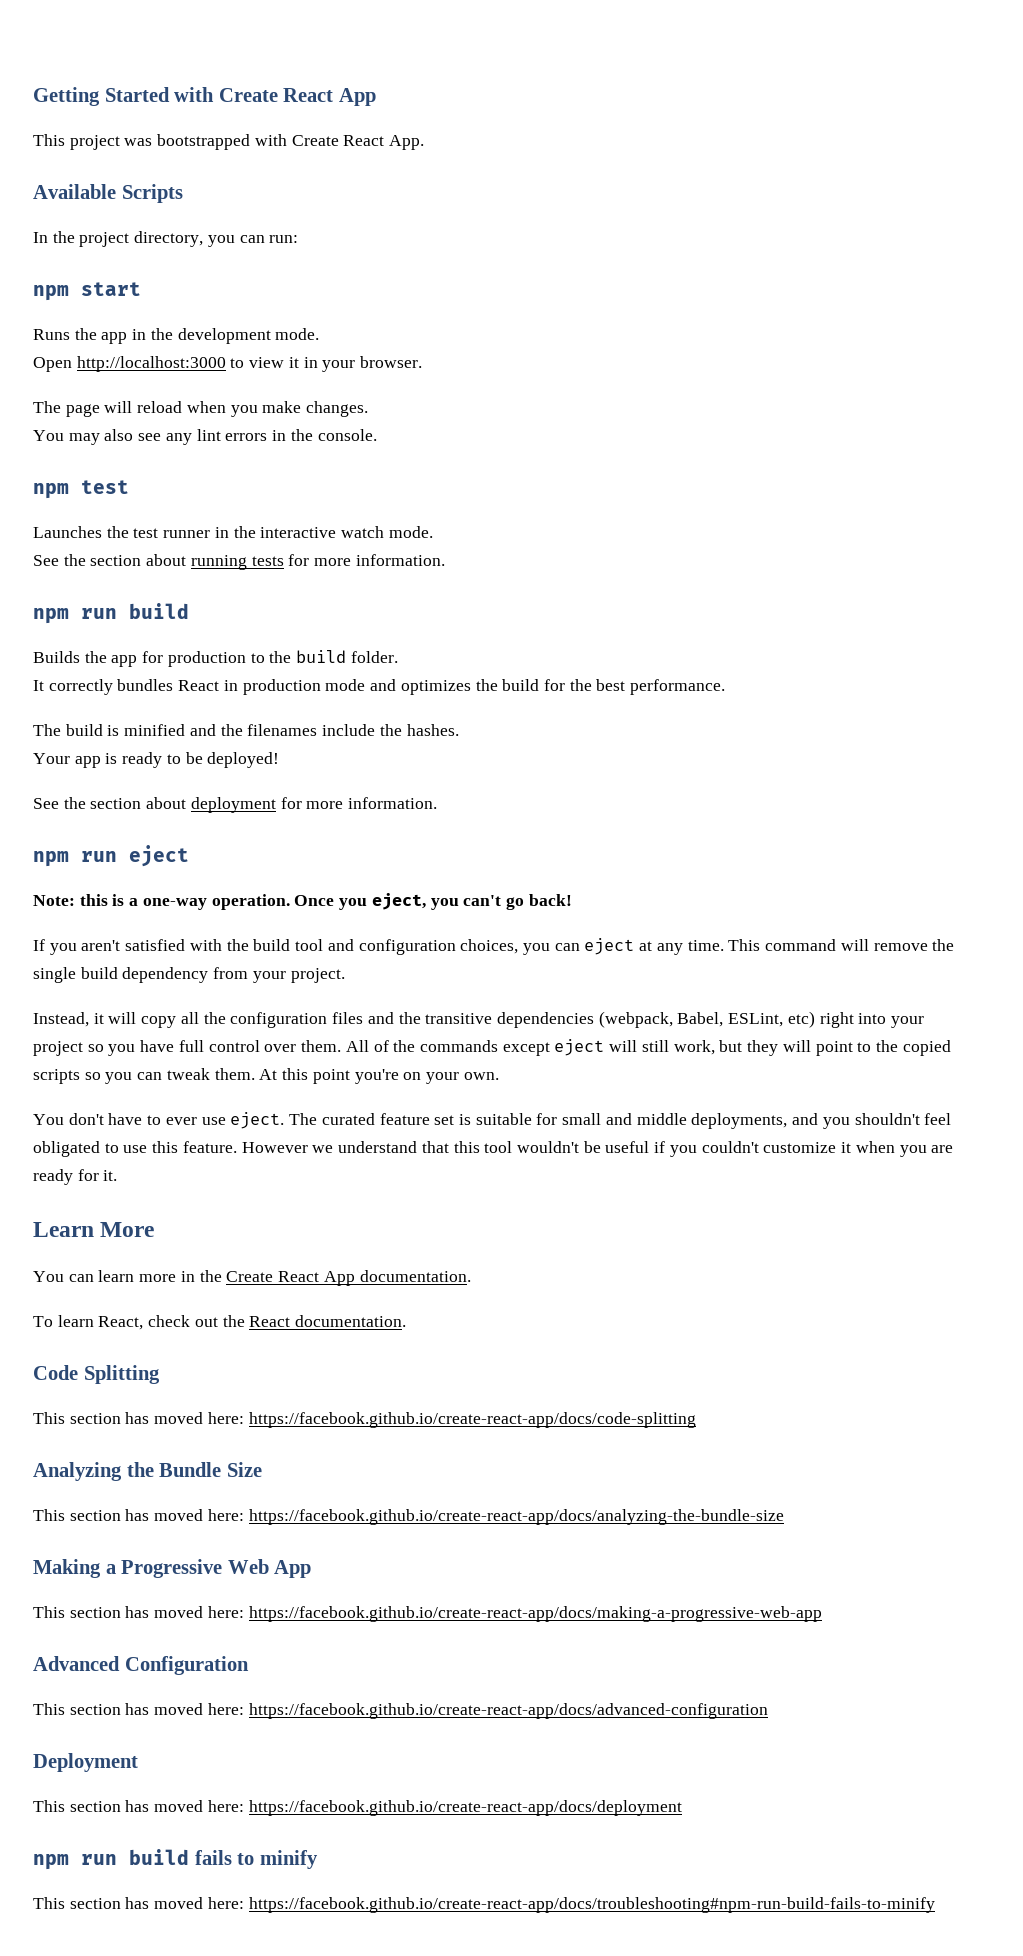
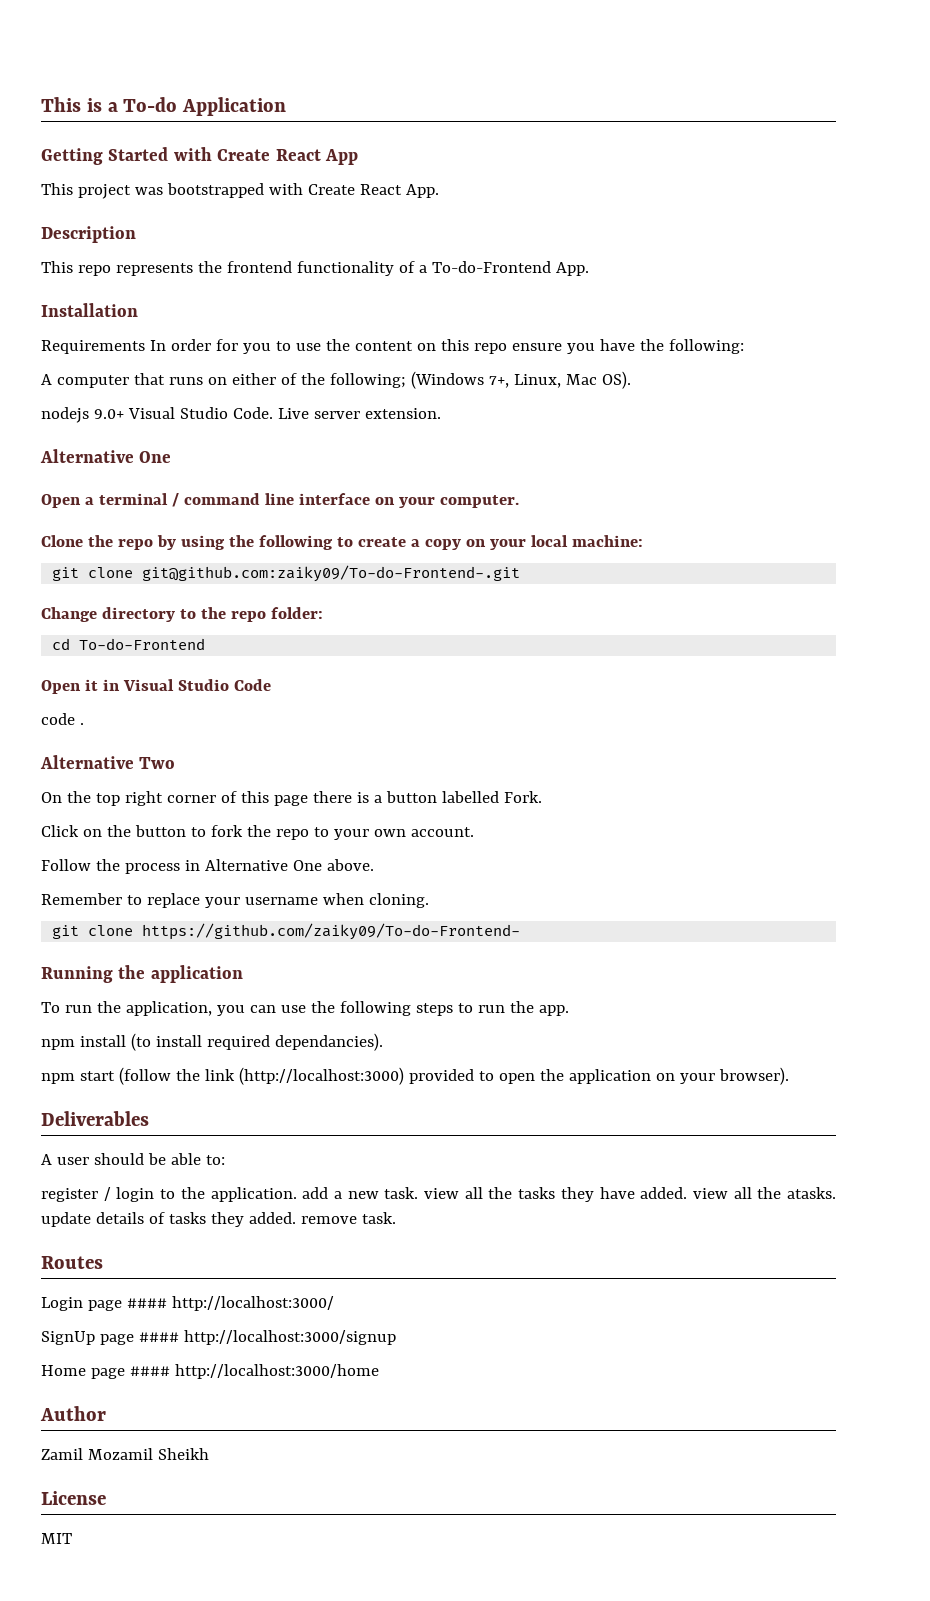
+ This is a To-do Application
- Available Scripts
- In the project directory, you can run:
- npm start
- Runs the app in the development mode.
- Open http://localhost:3000 to view it in your browser.
- The page will reload when you make changes.
- You may also see any lint errors in the console.
- npm test
- Launches the test runner in the interactive watch mode.
- See the section about running tests for more information.
- npm run build
- Builds the app for production to the build folder.
- It correctly bundles React in production mode and optimizes the build for the best performance.
- The build is minified and the filenames include the hashes.
- Your app is ready to be deployed!
- See the section about deployment for more information.
- npm run eject
- Note: this is a one-way operation. Once you eject, you can't go back!
- If you aren't satisfied with the build tool and configuration choices, you can eject at any time. This command will remove the single build dependency from your project.
- Instead, it will copy all the configuration files and the transitive dependencies (webpack, Babel, ESLint, etc) right into your project so you have full control over them. All of the commands except eject will still work, but they will point to the copied scripts so you can tweak them. At this point you're on your own.
- You don't have to ever use eject. The curated feature set is suitable for small and middle deployments, and you shouldn't feel obligated to use this feature. However we understand that this tool wouldn't be useful if you couldn't customize it when you are ready for it.
- Learn More
- You can learn more in the Create React App documentation.
- To learn React, check out the React documentation.
- Code Splitting
- This section has moved here: https://facebook.github.io/create-react-app/docs/code-splitting
- Analyzing the Bundle Size
- This section has moved here: https://facebook.github.io/create-react-app/docs/analyzing-the-bundle-size
- Making a Progressive Web App
- This section has moved here: https://facebook.github.io/create-react-app/docs/making-a-progressive-web-app
- Advanced Configuration
- This section has moved here: https://facebook.github.io/create-react-app/docs/advanced-configuration
- Deployment
- This section has moved here: https://facebook.github.io/create-react-app/docs/deployment
- npm run build fails to minify
- This section has moved here: https://facebook.github.io/create-react-app/docs/troubleshooting#npm-run-build-fails-to-minify
+ Description
+ This repo represents the frontend functionality of a To-do-Frontend App.
+ Installation
+ Requirements In order for you to use the content on this repo ensure you have the following:
+ A computer that runs on either of the following; (Windows 7+, Linux, Mac OS).
+ nodejs 9.0+ Visual Studio Code. Live server extension.
+ Alternative One
+ Open a terminal / command line interface on your computer.
+ Clone the repo by using the following to create a copy on your local machine:
+ git clone git@github.com:zaiky09/To-do-Frontend-.git
+ Change directory to the repo folder:
+ cd To-do-Frontend
+ Open it in Visual Studio Code
+ code .
+ Alternative Two
+ On the top right corner of this page there is a button labelled Fork.
+ Click on the button to fork the repo to your own account.
+ Follow the process in Alternative One above.
+ Remember to replace your username when cloning.
+ git clone https://github.com/zaiky09/To-do-Frontend-
+ Running the application
+ To run the application, you can use the following steps to run the app.
+ npm install (to install required dependancies).
+ npm start (follow the link (http://localhost:3000) provided to open the application on your browser).
+ Deliverables
+ A user should be able to:
+ register / login to the application. add a new task. view all the tasks they have added. view all the atasks. update details of tasks they added. remove task.
+ Routes
+ Login page #### http://localhost:3000/
+ SignUp page #### http://localhost:3000/signup
+ Home page #### http://localhost:3000/home
+ Author
+ Zamil Mozamil Sheikh
+ License
+ MIT

